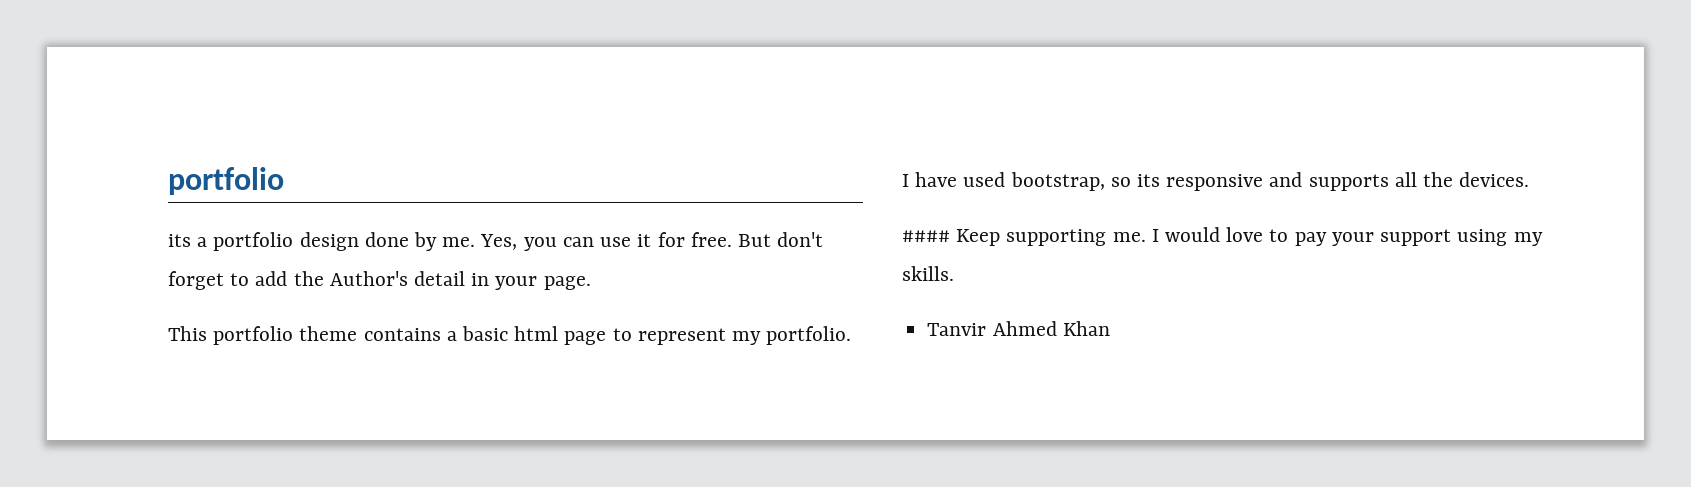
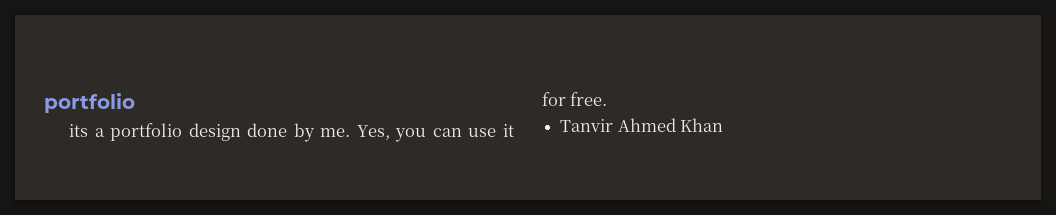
- But don't forget to add the Author's detail in your page.
- This portfolio theme contains a basic html page to represent my portfolio. I have used bootstrap, so its responsive and supports all the devices.
- #### Keep supporting me. I would love to pay your support using my skills.

